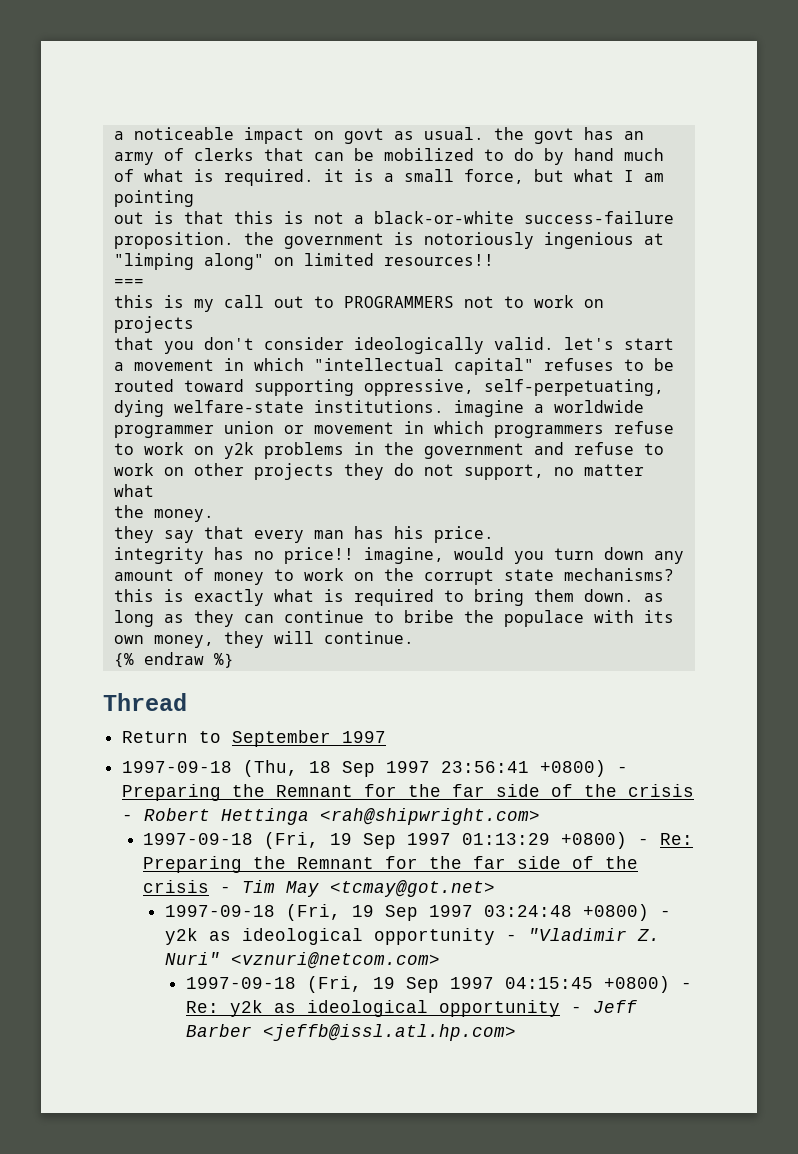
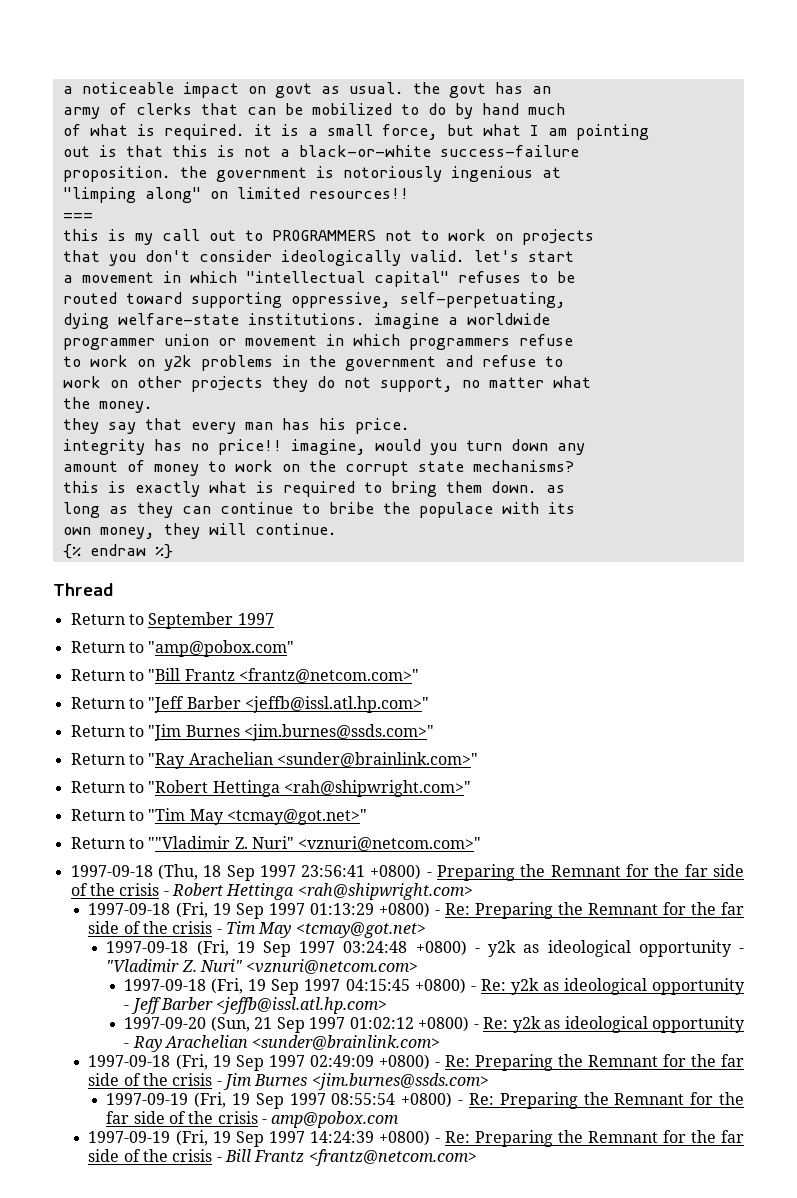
+ Return to "amp@pobox.com"
+ Return to "Bill Frantz <frantz@netcom.com>"
+ Return to "Jeff Barber <jeffb@issl.atl.hp.com>"
+ Return to "Jim Burnes <jim.burnes@ssds.com>"
+ Return to "Ray Arachelian <sunder@brainlink.com>"
+ Return to "Robert Hettinga <rah@shipwright.com>"
+ Return to "Tim May <tcmay@got.net>"
+ Return to ""Vladimir Z. Nuri" <vznuri@netcom.com>"
+ 1997-09-20 (Sun, 21 Sep 1997 01:02:12 +0800) - Re: y2k as ideological opportunity - Ray Arachelian <sunder@brainlink.com>
+ 1997-09-18 (Fri, 19 Sep 1997 02:49:09 +0800) - Re: Preparing the Remnant for the far side of the crisis - Jim Burnes <jim.burnes@ssds.com>
+ 1997-09-19 (Fri, 19 Sep 1997 08:55:54 +0800) - Re: Preparing the Remnant for the far side of the crisis - amp@pobox.com
+ 1997-09-19 (Fri, 19 Sep 1997 14:24:39 +0800) - Re: Preparing the Remnant for the far side of the crisis - Bill Frantz <frantz@netcom.com>

